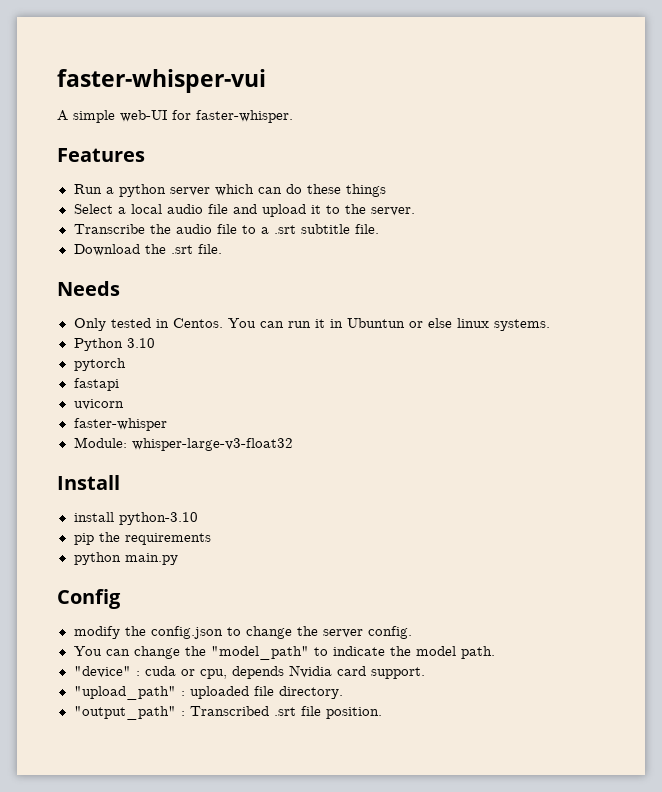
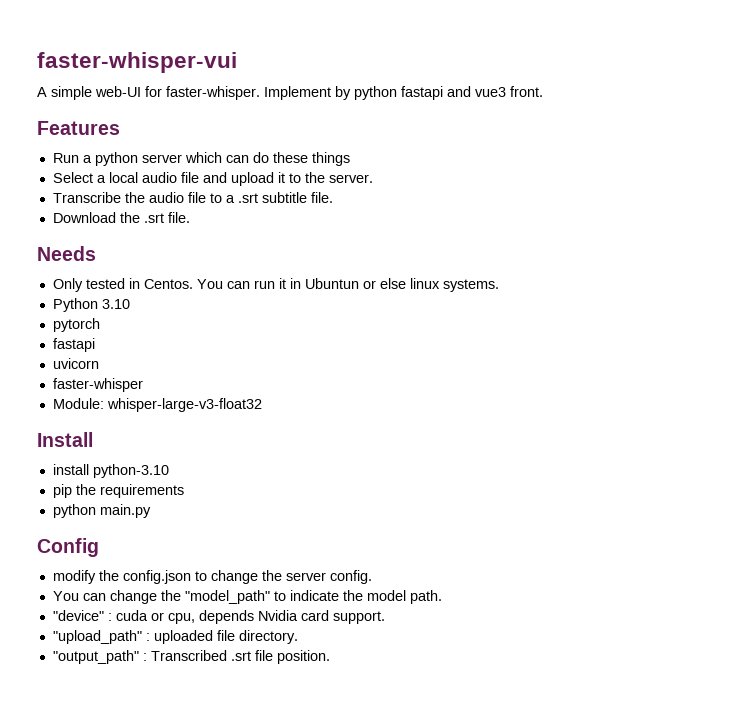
+ Implement by python fastapi and vue3 front.

